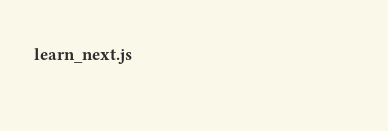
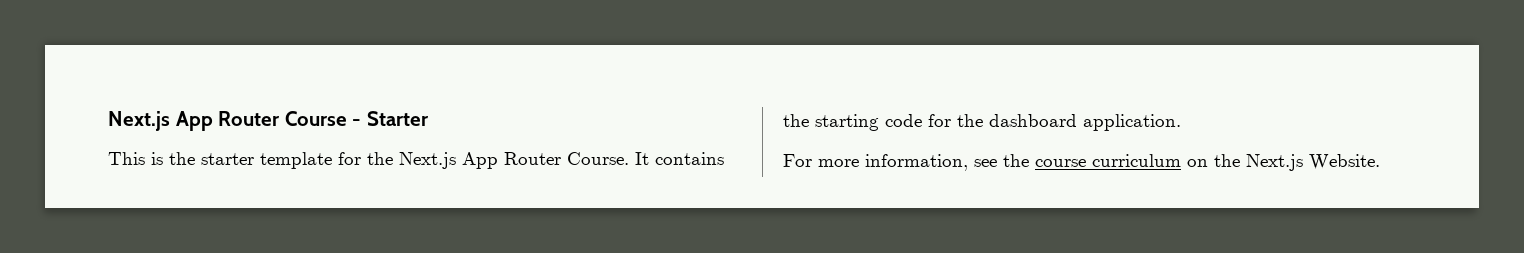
- learn_next.js
+ Next.js App Router Course - Starter
+ This is the starter template for the Next.js App Router Course. It contains the starting code for the dashboard application.
+ For more information, see the course curriculum on the Next.js Website.

